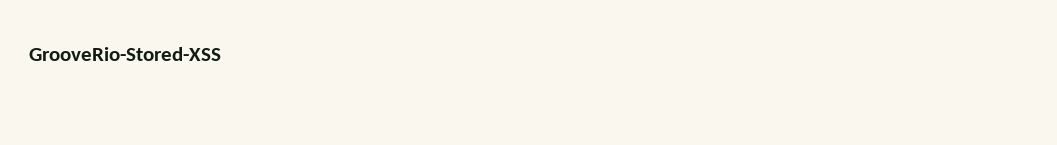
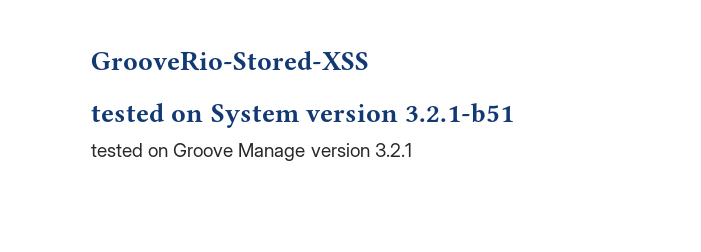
+ tested on System version 3.2.1-b51
+ tested on Groove Manage version 3.2.1

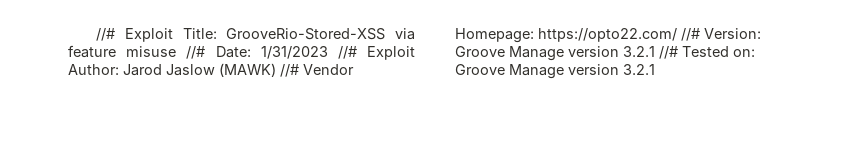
- GrooveRio-Stored-XSS
- tested on System version 3.2.1-b51
- tested on Groove Manage version 3.2.1
+ //# Exploit Title: GrooveRio-Stored-XSS via feature misuse //# Date: 1/31/2023 //# Exploit Author: Jarod Jaslow (MAWK) //# Vendor Homepage: https://opto22.com/ //# Version: Groove Manage version 3.2.1 //# Tested on: Groove Manage version 3.2.1

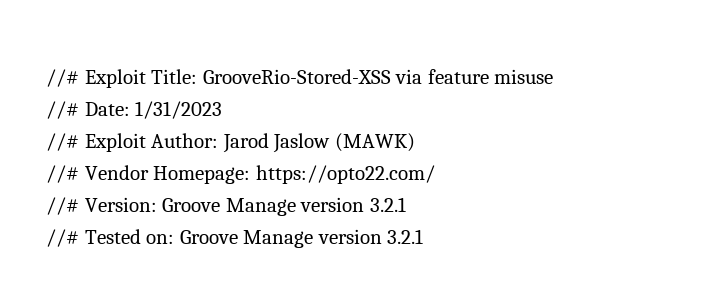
- //# Exploit Title: GrooveRio-Stored-XSS via feature misuse //# Date: 1/31/2023 //# Exploit Author: Jarod Jaslow (MAWK) //# Vendor Homepage: https://opto22.com/ //# Version: Groove Manage version 3.2.1 //# Tested on: Groove Manage version 3.2.1
+ //# Exploit Title: GrooveRio-Stored-XSS via feature misuse
+ //# Date: 1/31/2023
+ //# Exploit Author: Jarod Jaslow (MAWK)
+ //# Vendor Homepage: https://opto22.com/
+ //# Version: Groove Manage version 3.2.1
+ //# Tested on: Groove Manage version 3.2.1

